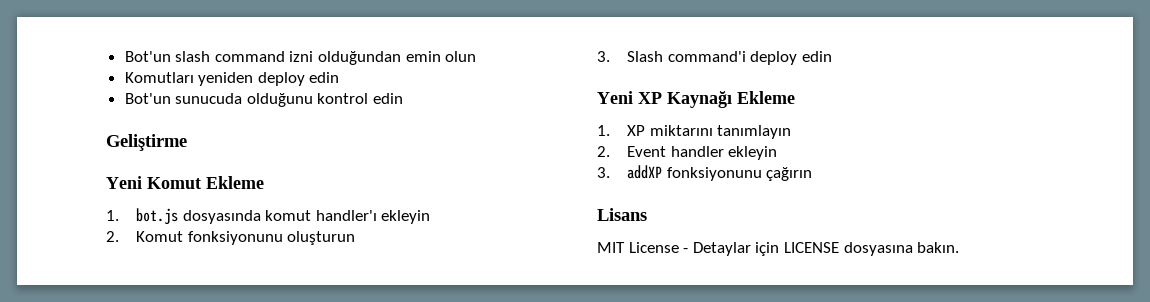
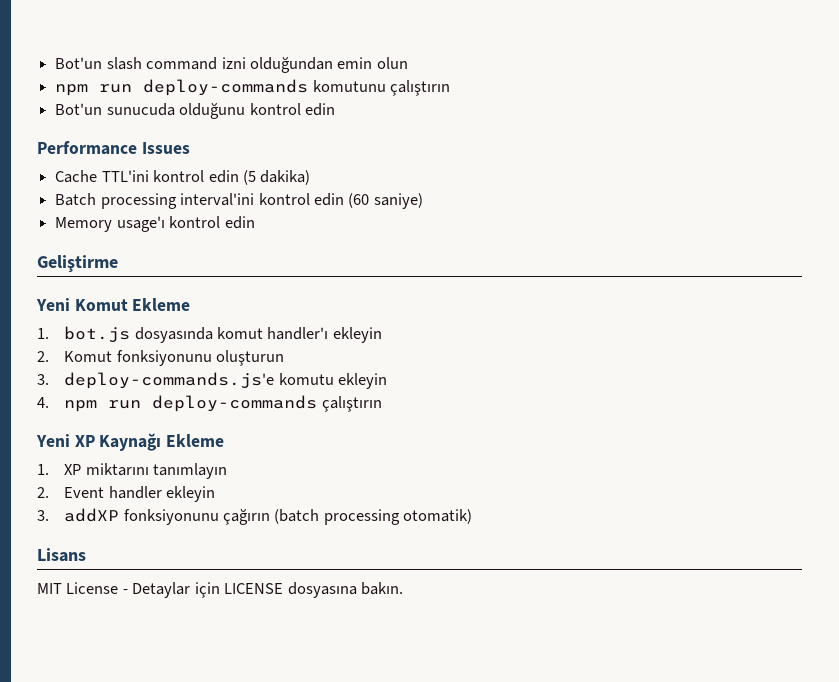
- Komutları yeniden deploy edin
+ npm run deploy-commands komutunu çalıştırın
+ Performance Issues
+ Cache TTL'ini kontrol edin (5 dakika)
+ Batch processing interval'ini kontrol edin (60 saniye)
+ Memory usage'ı kontrol edin
- 3. Slash command'i deploy edin
+ 3. deploy-commands.js'e komutu ekleyin
+ 4. npm run deploy-commands çalıştırın
- 3. addXP fonksiyonunu çağırın
+ 3. addXP fonksiyonunu çağırın (batch processing otomatik)

